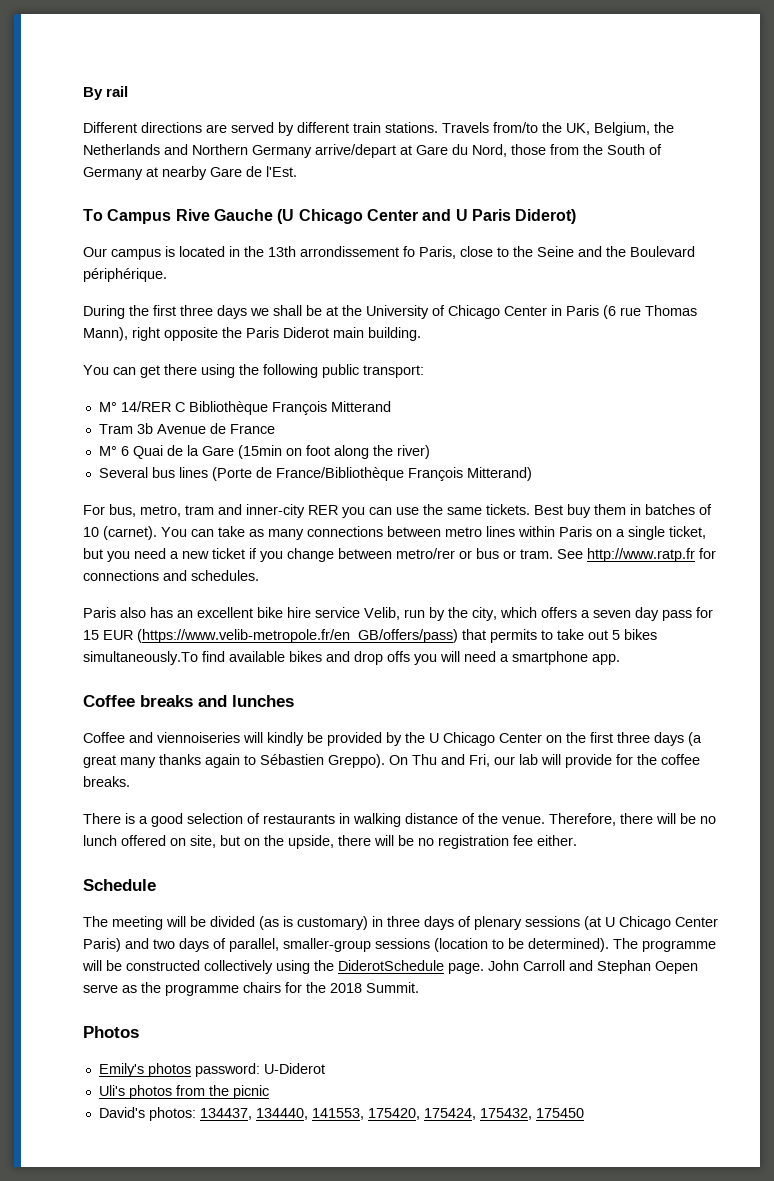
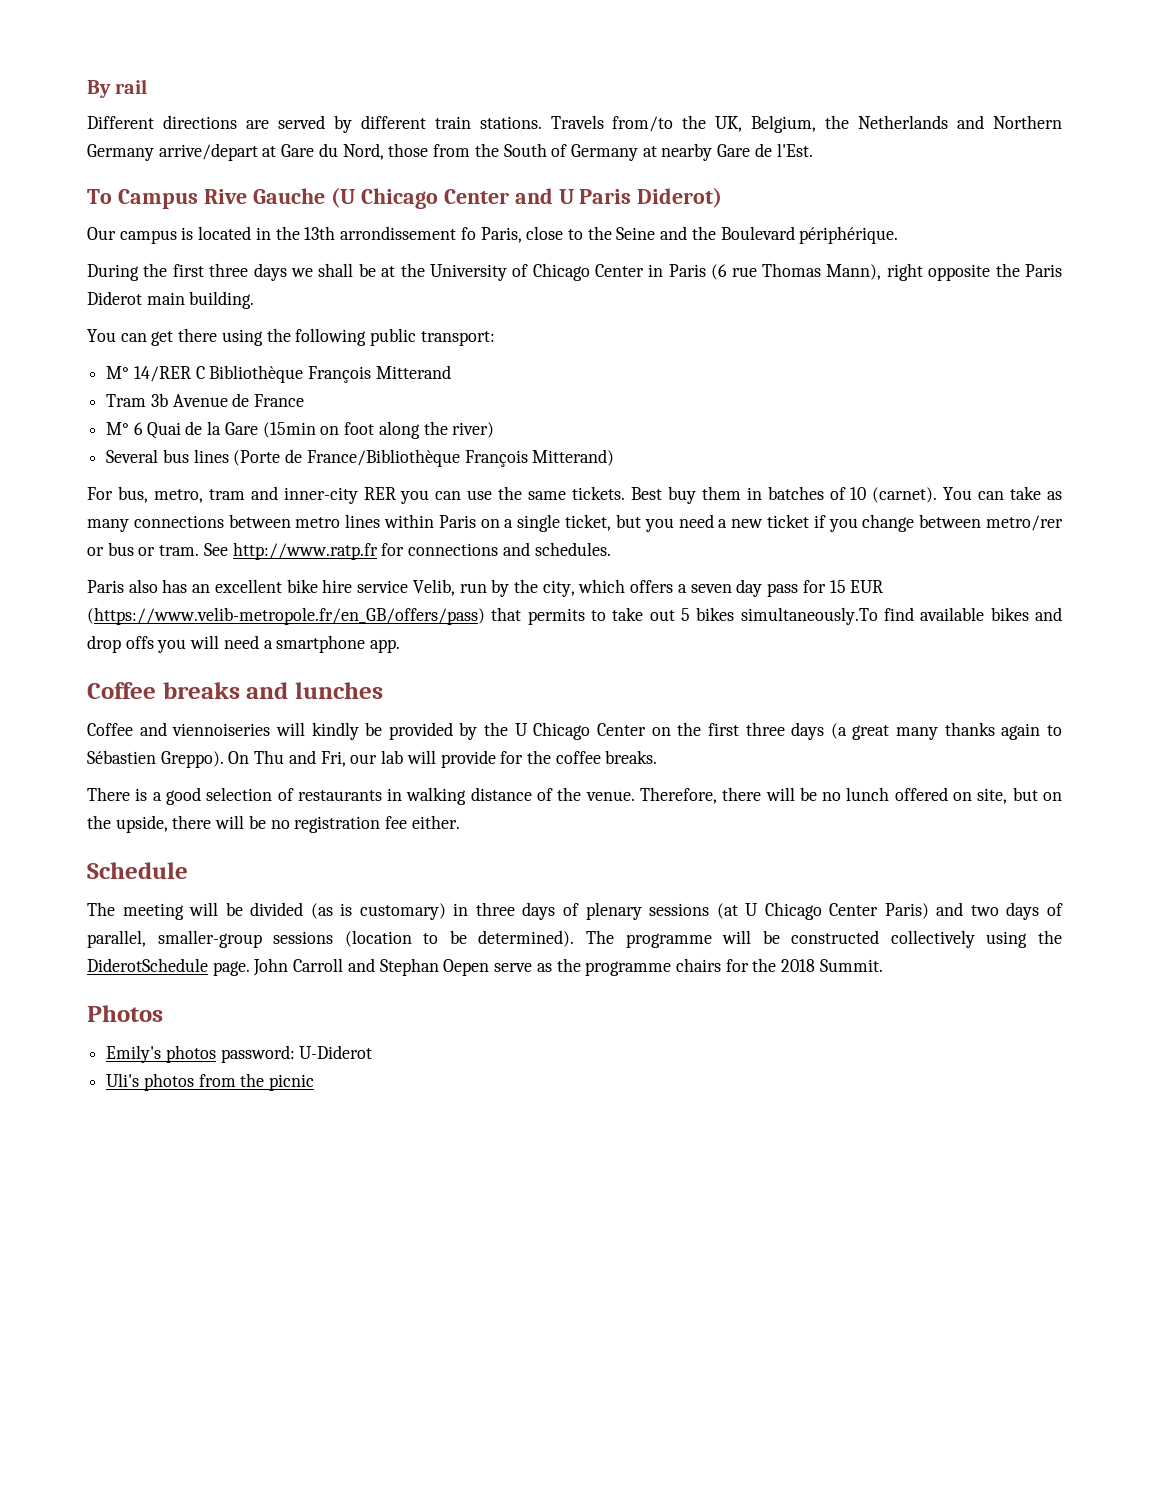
- David's photos: 134437, 134440, 141553, 175420, 175424, 175432, 175450

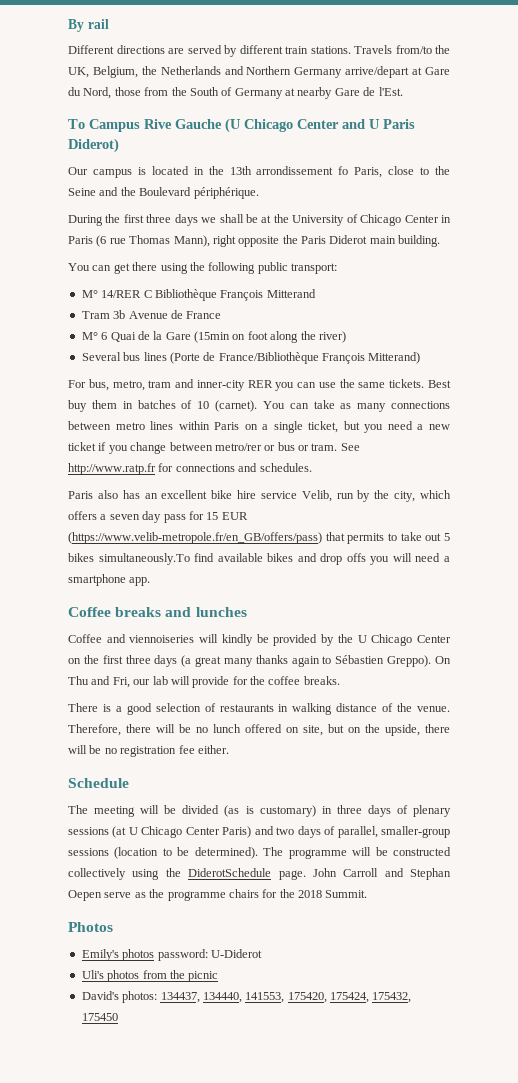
+ David's photos: 134437, 134440, 141553, 175420, 175424, 175432, 175450

